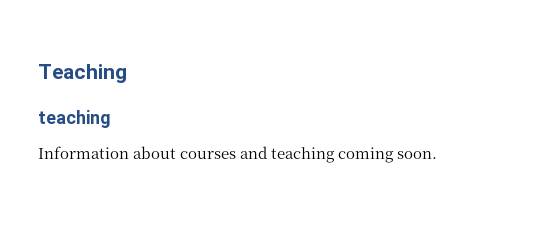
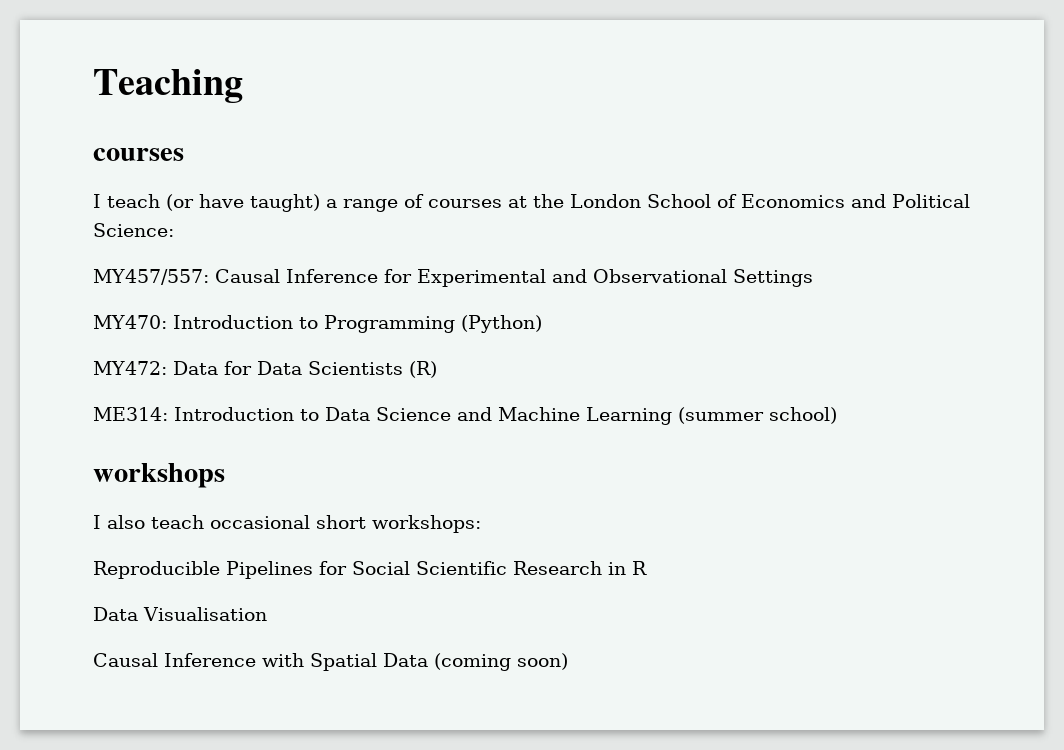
  Teaching
- teaching
- Information about courses and teaching coming soon.
+ courses
+ I teach (or have taught) a range of courses at the London School of Economics and Political Science:
+ MY457/557: Causal Inference for Experimental and Observational Settings
+ MY470: Introduction to Programming (Python)
+ MY472: Data for Data Scientists (R)
+ ME314: Introduction to Data Science and Machine Learning (summer school)
+ workshops
+ I also teach occasional short workshops:
+ Reproducible Pipelines for Social Scientific Research in R
+ Data Visualisation
+ Causal Inference with Spatial Data (coming soon)

